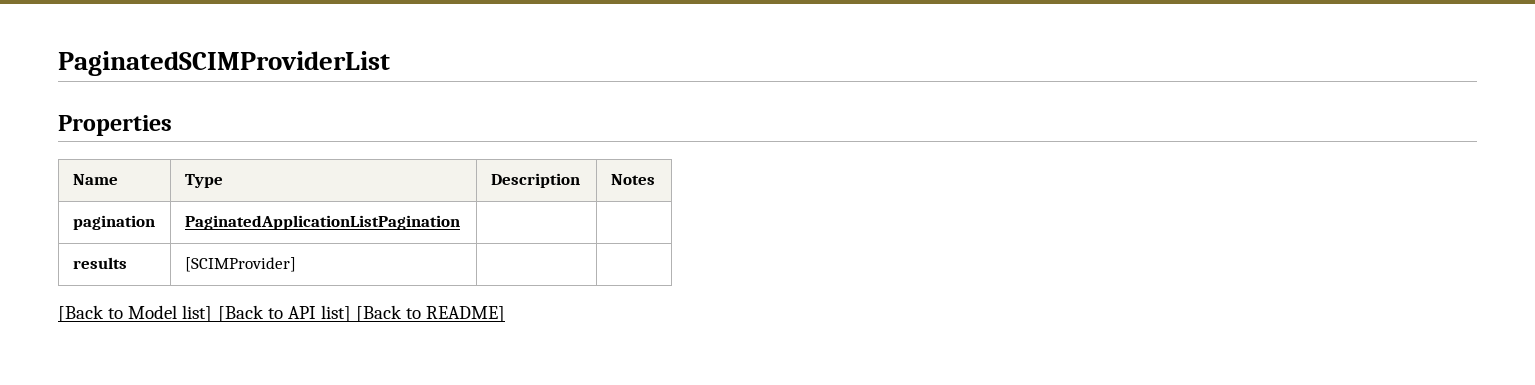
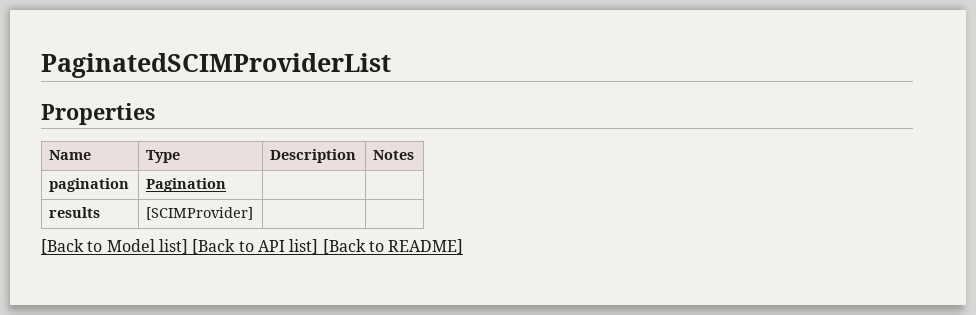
- pagination | PaginatedApplicationListPagination | |
+ pagination | Pagination | |

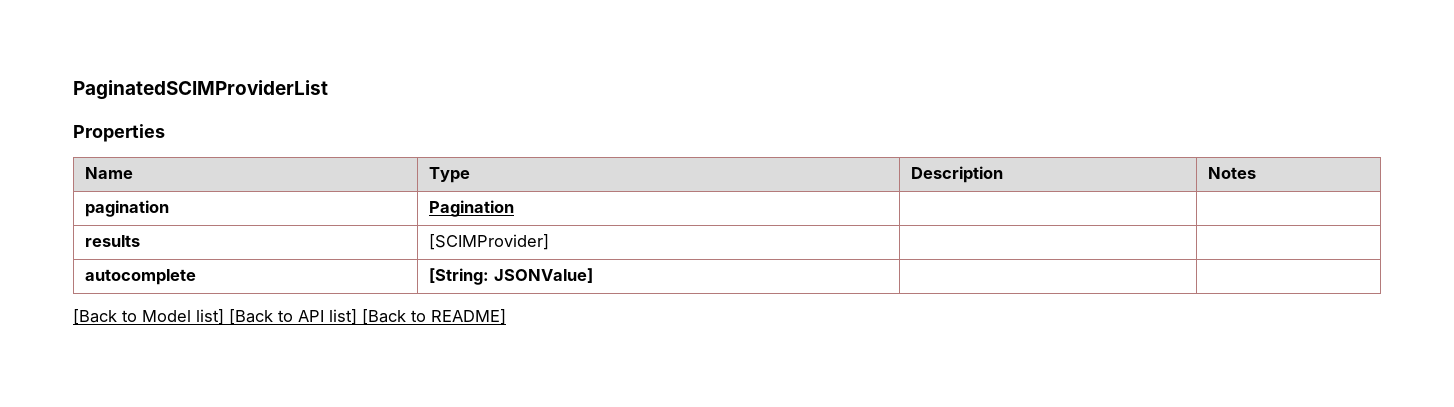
+ autocomplete | [String: JSONValue] | |

